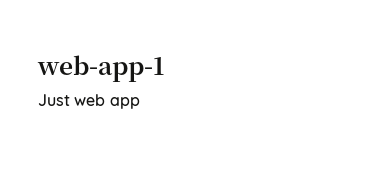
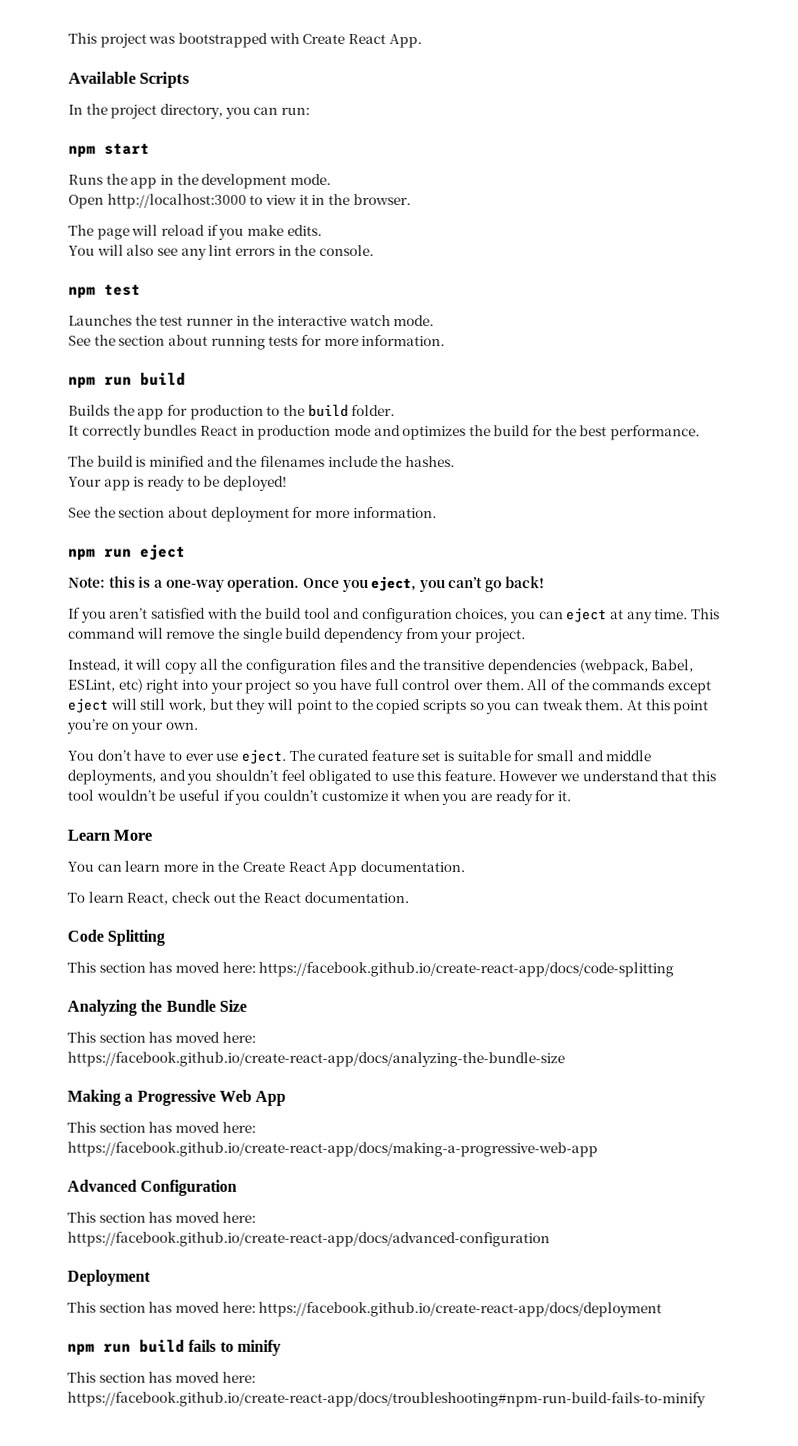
- web-app-1
- Just web app
+ This project was bootstrapped with Create React App.
+ Available Scripts
+ In the project directory, you can run:
+ npm start
+ Runs the app in the development mode.
+ Open http://localhost:3000 to view it in the browser.
+ The page will reload if you make edits.
+ You will also see any lint errors in the console.
+ npm test
+ Launches the test runner in the interactive watch mode.
+ See the section about running tests for more information.
+ npm run build
+ Builds the app for production to the build folder.
+ It correctly bundles React in production mode and optimizes the build for the best performance.
+ The build is minified and the filenames include the hashes.
+ Your app is ready to be deployed!
+ See the section about deployment for more information.
+ npm run eject
+ Note: this is a one-way operation. Once you eject, you can’t go back!
+ If you aren’t satisfied with the build tool and configuration choices, you can eject at any time. This command will remove the single build dependency from your project.
+ Instead, it will copy all the configuration files and the transitive dependencies (webpack, Babel, ESLint, etc) right into your project so you have full control over them. All of the commands except eject will still work, but they will point to the copied scripts so you can tweak them. At this point you’re on your own.
+ You don’t have to ever use eject. The curated feature set is suitable for small and middle deployments, and you shouldn’t feel obligated to use this feature. However we understand that this tool wouldn’t be useful if you couldn’t customize it when you are ready for it.
+ Learn More
+ You can learn more in the Create React App documentation.
+ To learn React, check out the React documentation.
+ Code Splitting
+ This section has moved here: https://facebook.github.io/create-react-app/docs/code-splitting
+ Analyzing the Bundle Size
+ This section has moved here: https://facebook.github.io/create-react-app/docs/analyzing-the-bundle-size
+ Making a Progressive Web App
+ This section has moved here: https://facebook.github.io/create-react-app/docs/making-a-progressive-web-app
+ Advanced Configuration
+ This section has moved here: https://facebook.github.io/create-react-app/docs/advanced-configuration
+ Deployment
+ This section has moved here: https://facebook.github.io/create-react-app/docs/deployment
+ npm run build fails to minify
+ This section has moved here: https://facebook.github.io/create-react-app/docs/troubleshooting#npm-run-build-fails-to-minify

